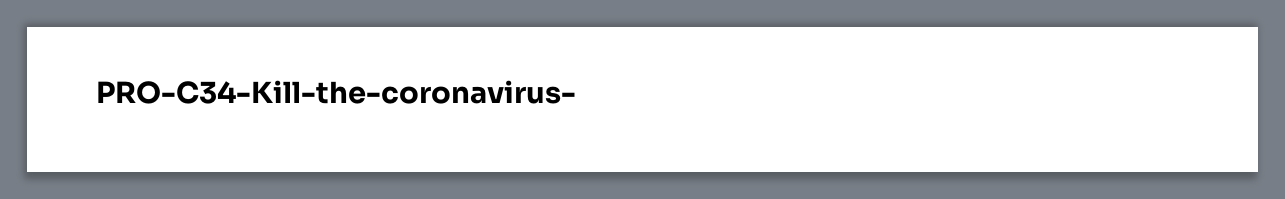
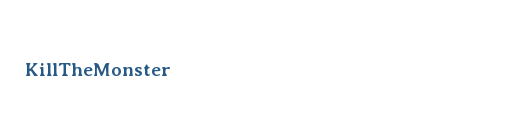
- PRO-C34-Kill-the-coronavirus-
+ KillTheMonster

